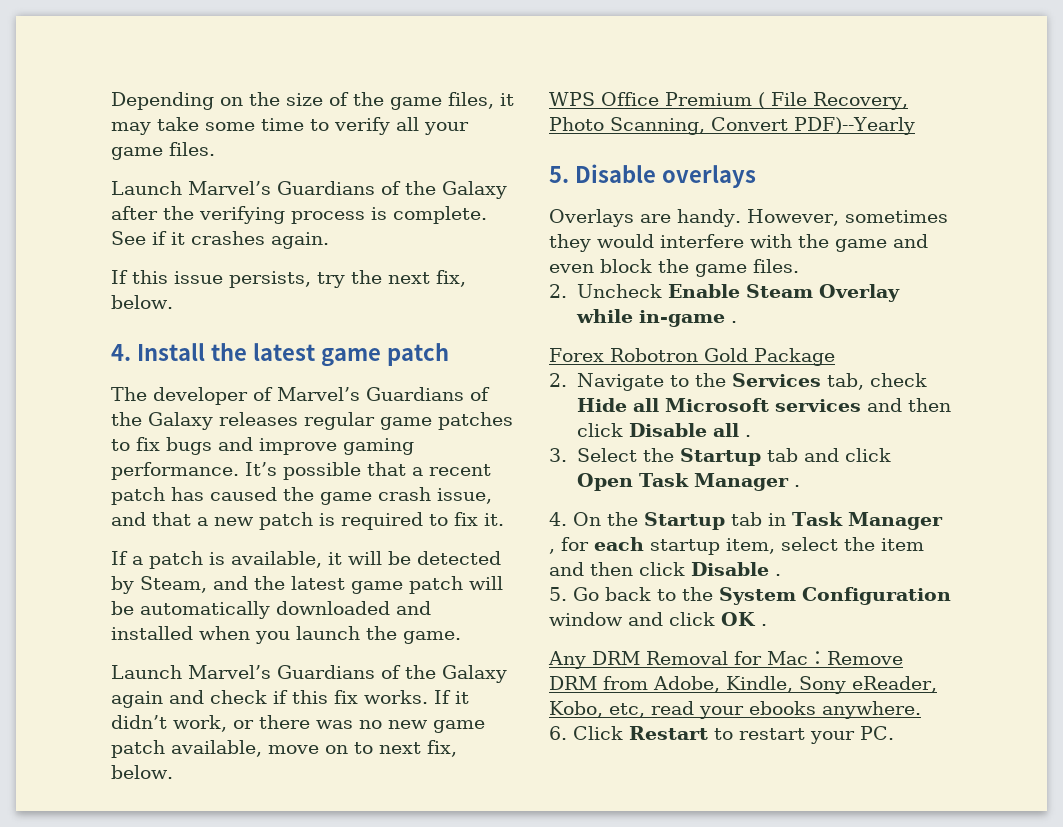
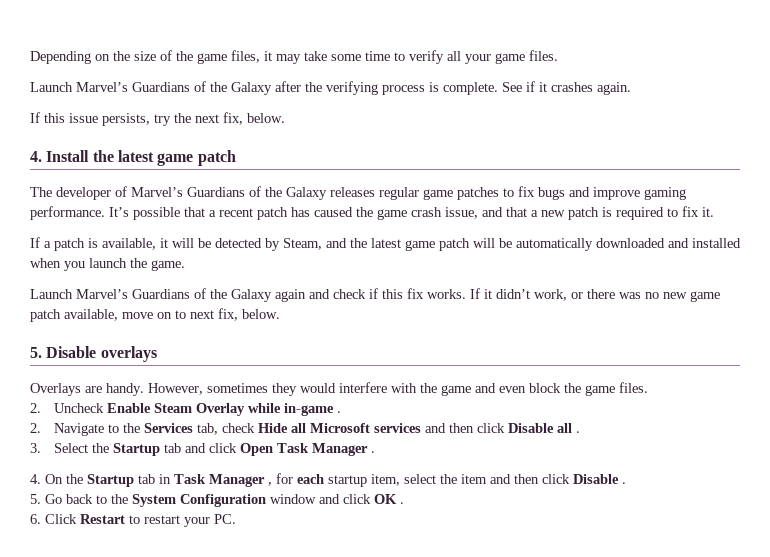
- WPS Office Premium ( File Recovery, Photo Scanning, Convert PDF)--Yearly
- Forex Robotron Gold Package
- Any DRM Removal for Mac：Remove DRM from Adobe, Kindle, Sony eReader, Kobo, etc, read your ebooks anywhere.

